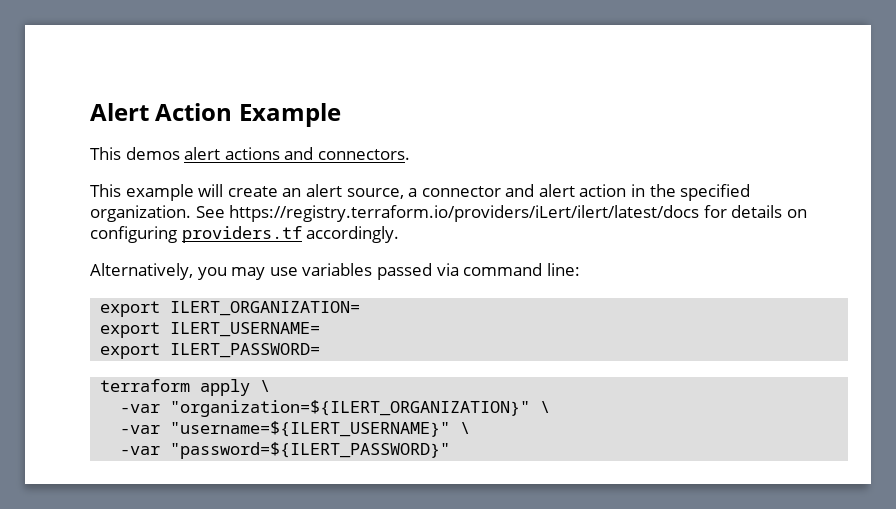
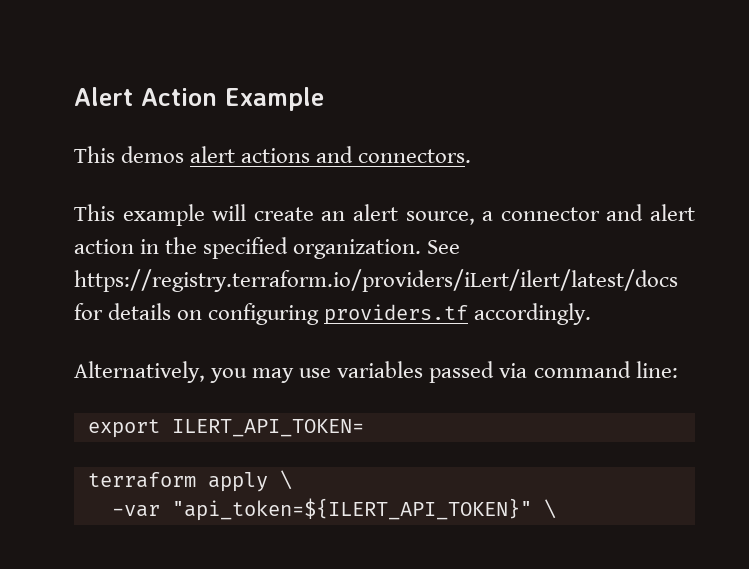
- export ILERT_ORGANIZATION=
- export ILERT_USERNAME=
- export ILERT_PASSWORD=
+ export ILERT_API_TOKEN=
- -var "organization=${ILERT_ORGANIZATION}" \
- -var "username=${ILERT_USERNAME}" \
- -var "password=${ILERT_PASSWORD}"
+ -var "api_token=${ILERT_API_TOKEN}" \

